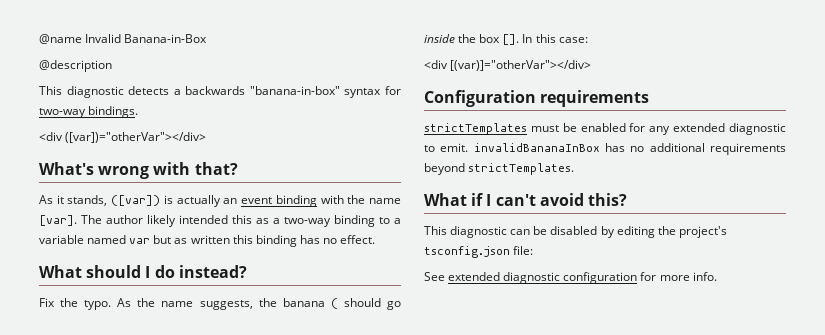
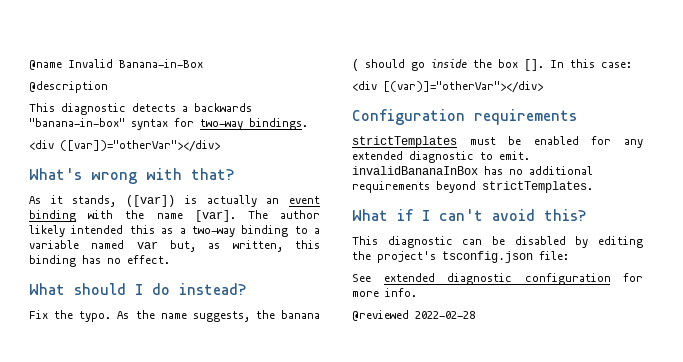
- The author likely intended this as a two-way binding to a variable named var but as written this binding has no effect.
+ The author likely intended this as a two-way binding to a variable named var but, as written, this binding has no effect.
+ @reviewed 2022-02-28

